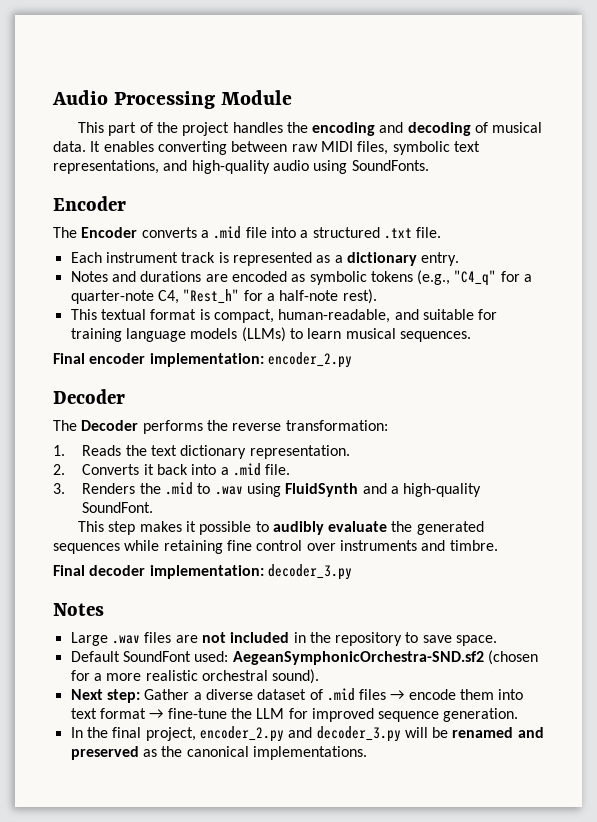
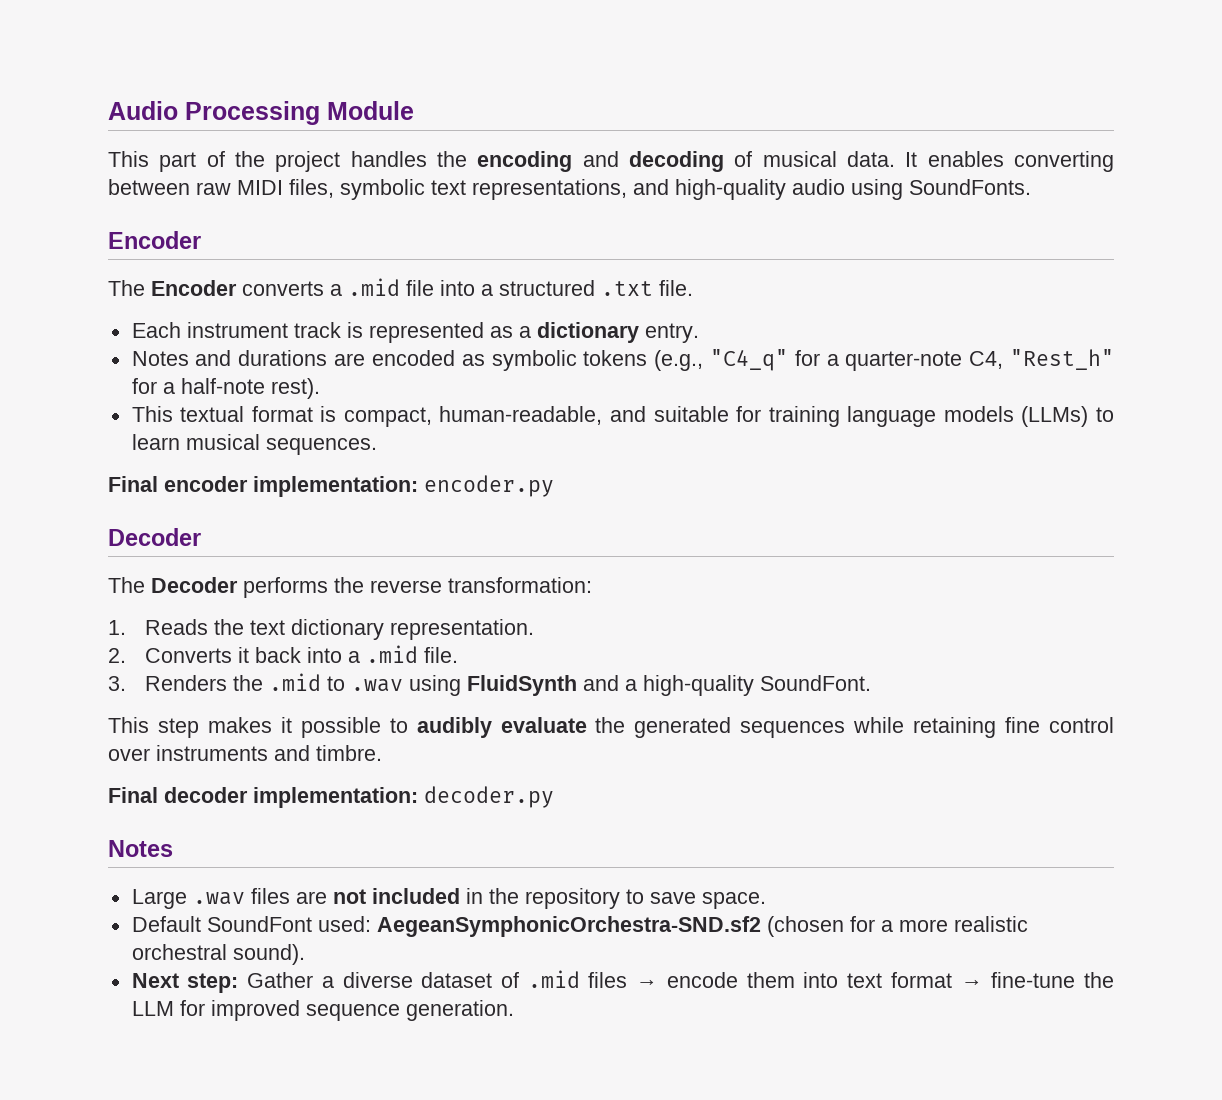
- Final encoder implementation: encoder_2.py
+ Final encoder implementation: encoder.py
- Final decoder implementation: decoder_3.py
+ Final decoder implementation: decoder.py
- In the final project, encoder_2.py and decoder_3.py will be renamed and preserved as the canonical implementations.

